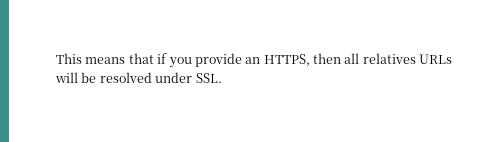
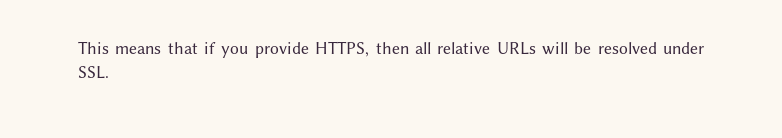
- This means that if you provide an HTTPS, then all relatives URLs will be resolved under SSL.
+ This means that if you provide HTTPS, then all relative URLs will be resolved under SSL.

